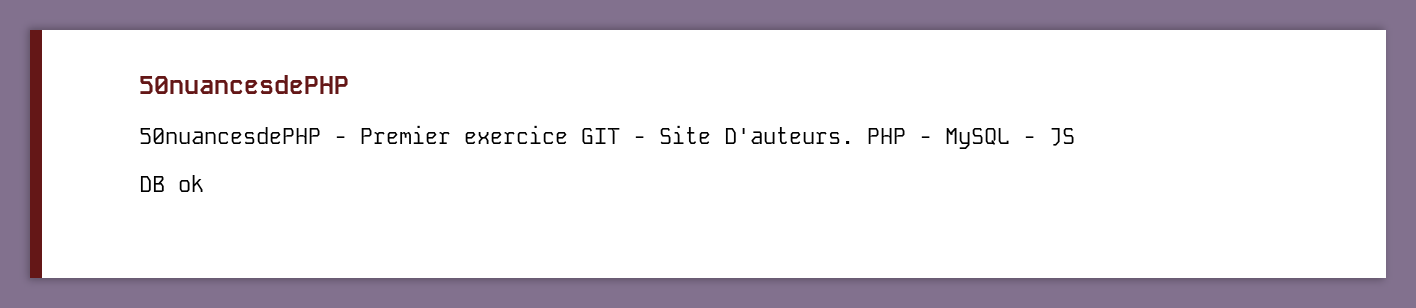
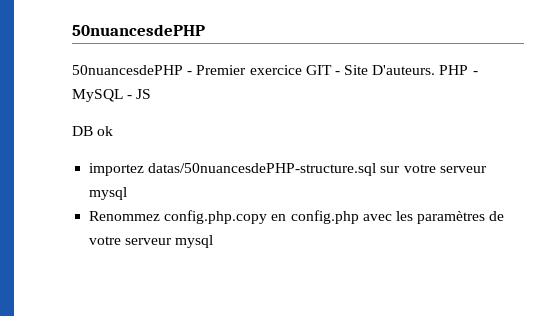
+ importez datas/50nuancesdePHP-structure.sql sur votre serveur mysql
+ Renommez config.php.copy en config.php avec les paramètres de votre serveur mysql

